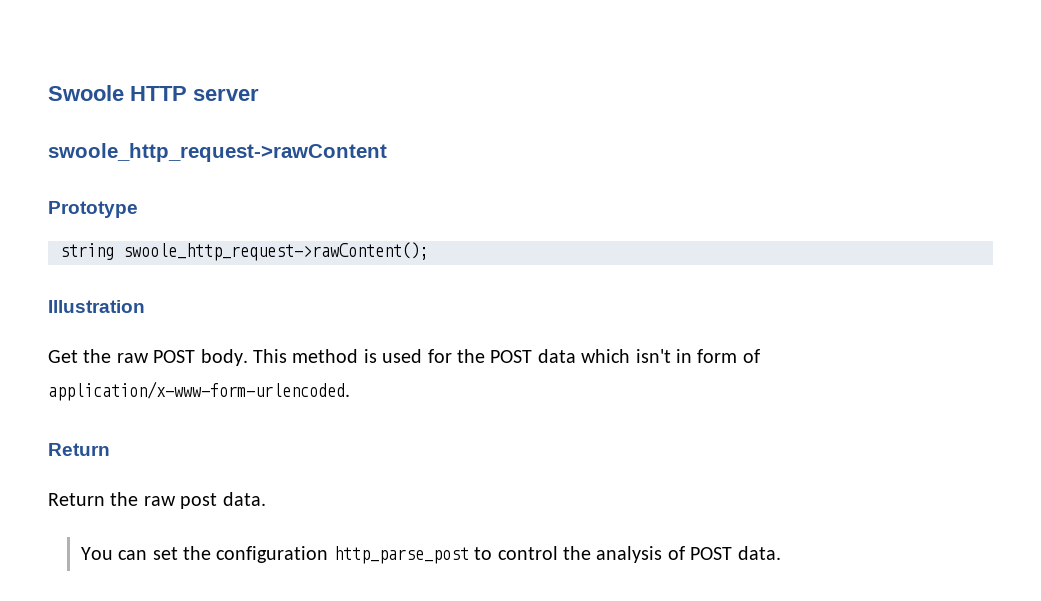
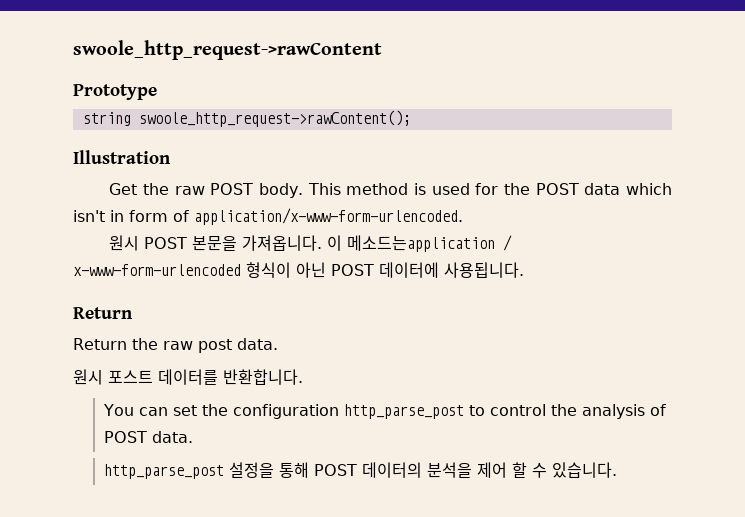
- Swoole HTTP server
+ 원시 POST 본문을 가져옵니다. 이 메소드는application / x-www-form-urlencoded 형식이 아닌 POST 데이터에 사용됩니다.
+ 원시 포스트 데이터를 반환합니다.
+ http_parse_post 설정을 통해 POST 데이터의 분석을 제어 할 수 있습니다.

